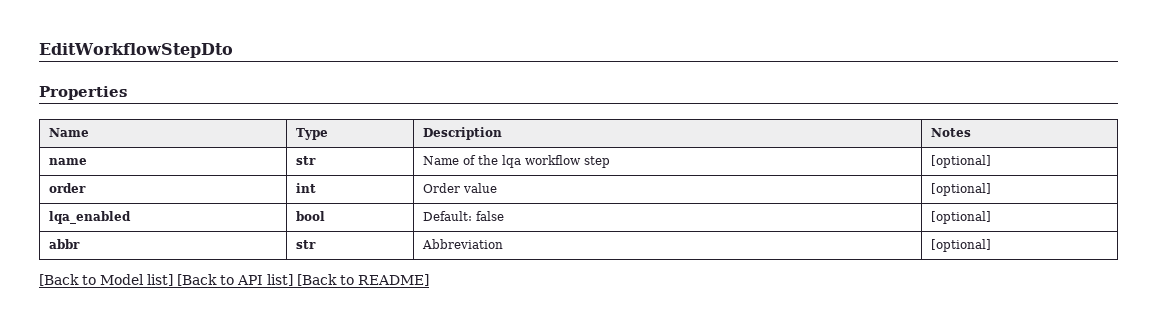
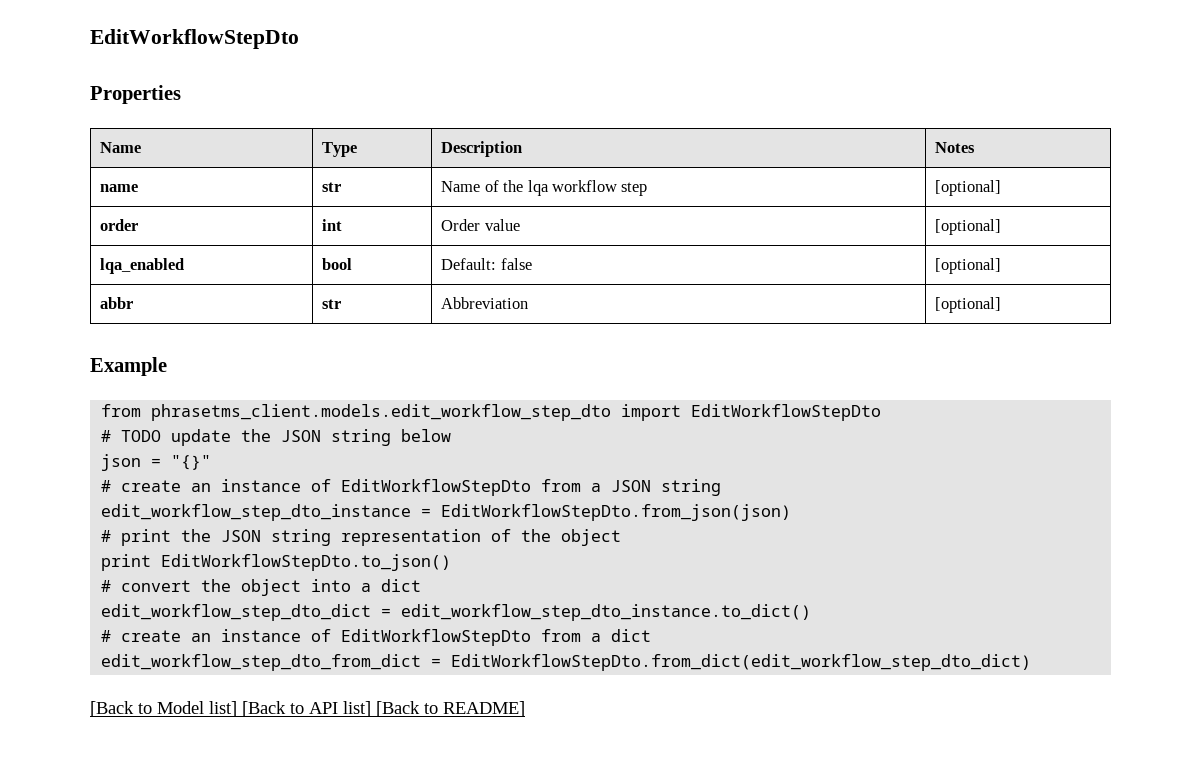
+ Example
+ from phrasetms_client.models.edit_workflow_step_dto import EditWorkflowStepDto
+ # TODO update the JSON string below
+ json = "{}"
+ # create an instance of EditWorkflowStepDto from a JSON string
+ edit_workflow_step_dto_instance = EditWorkflowStepDto.from_json(json)
+ # print the JSON string representation of the object
+ print EditWorkflowStepDto.to_json()
+ # convert the object into a dict
+ edit_workflow_step_dto_dict = edit_workflow_step_dto_instance.to_dict()
+ # create an instance of EditWorkflowStepDto from a dict
+ edit_workflow_step_dto_from_dict = EditWorkflowStepDto.from_dict(edit_workflow_step_dto_dict)

